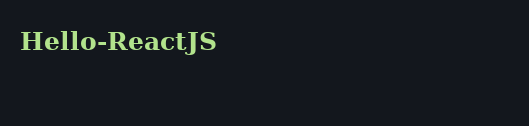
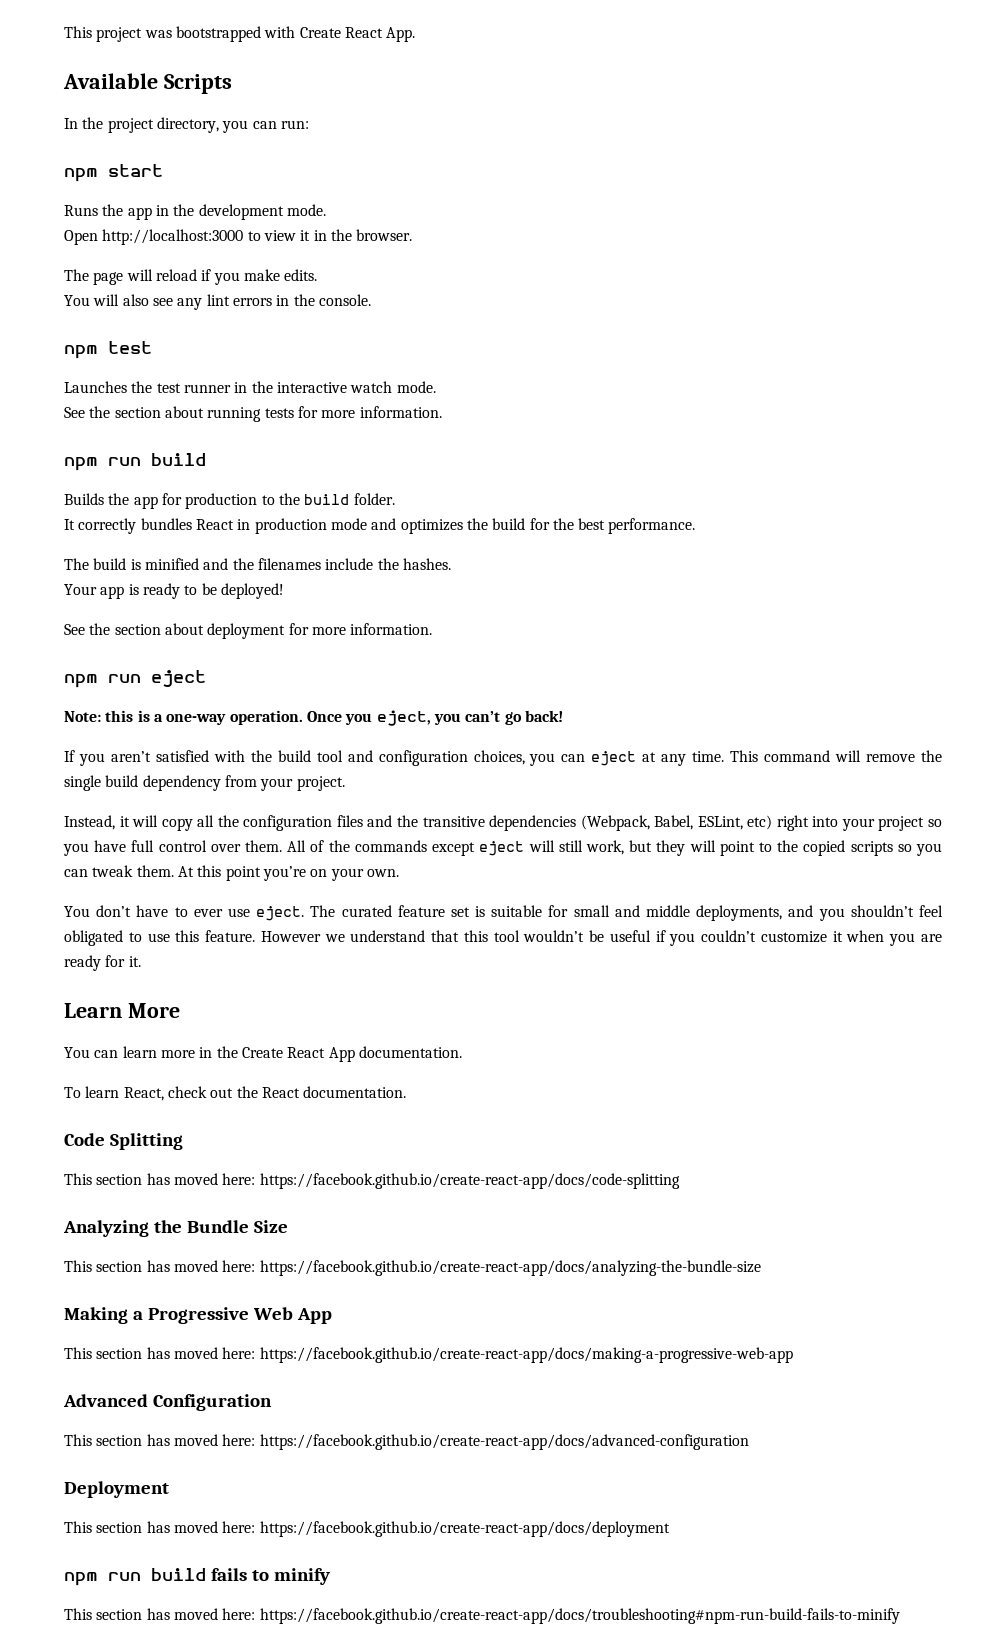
- Hello-ReactJS
+ This project was bootstrapped with Create React App.
+ Available Scripts
+ In the project directory, you can run:
+ npm start
+ Runs the app in the development mode.
+ Open http://localhost:3000 to view it in the browser.
+ The page will reload if you make edits.
+ You will also see any lint errors in the console.
+ npm test
+ Launches the test runner in the interactive watch mode.
+ See the section about running tests for more information.
+ npm run build
+ Builds the app for production to the build folder.
+ It correctly bundles React in production mode and optimizes the build for the best performance.
+ The build is minified and the filenames include the hashes.
+ Your app is ready to be deployed!
+ See the section about deployment for more information.
+ npm run eject
+ Note: this is a one-way operation. Once you eject, you can’t go back!
+ If you aren’t satisfied with the build tool and configuration choices, you can eject at any time. This command will remove the single build dependency from your project.
+ Instead, it will copy all the configuration files and the transitive dependencies (Webpack, Babel, ESLint, etc) right into your project so you have full control over them. All of the commands except eject will still work, but they will point to the copied scripts so you can tweak them. At this point you’re on your own.
+ You don’t have to ever use eject. The curated feature set is suitable for small and middle deployments, and you shouldn’t feel obligated to use this feature. However we understand that this tool wouldn’t be useful if you couldn’t customize it when you are ready for it.
+ Learn More
+ You can learn more in the Create React App documentation.
+ To learn React, check out the React documentation.
+ Code Splitting
+ This section has moved here: https://facebook.github.io/create-react-app/docs/code-splitting
+ Analyzing the Bundle Size
+ This section has moved here: https://facebook.github.io/create-react-app/docs/analyzing-the-bundle-size
+ Making a Progressive Web App
+ This section has moved here: https://facebook.github.io/create-react-app/docs/making-a-progressive-web-app
+ Advanced Configuration
+ This section has moved here: https://facebook.github.io/create-react-app/docs/advanced-configuration
+ Deployment
+ This section has moved here: https://facebook.github.io/create-react-app/docs/deployment
+ npm run build fails to minify
+ This section has moved here: https://facebook.github.io/create-react-app/docs/troubleshooting#npm-run-build-fails-to-minify

